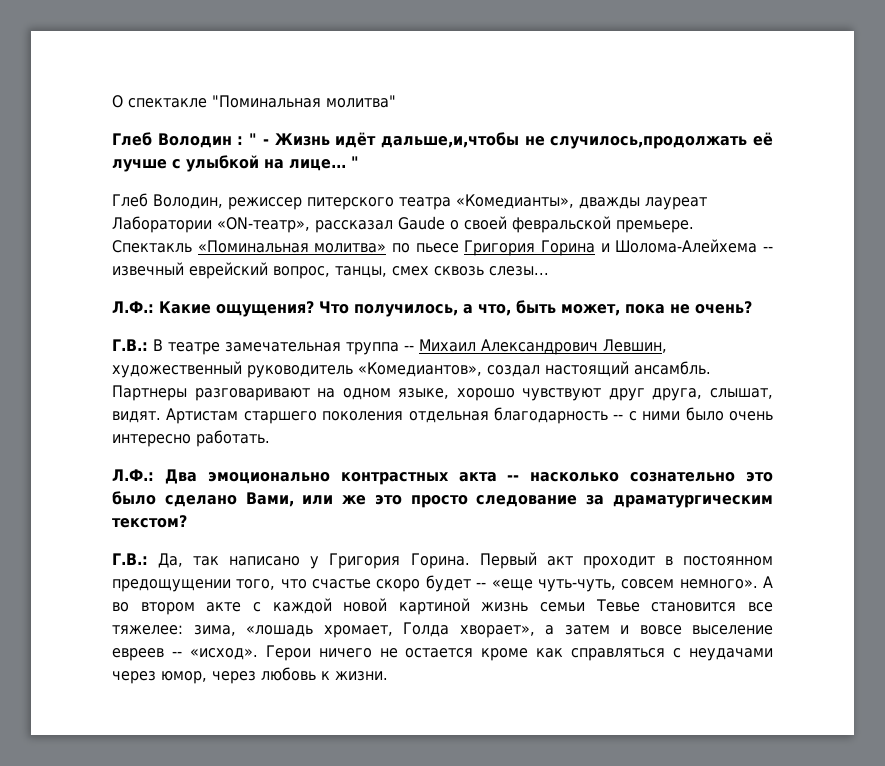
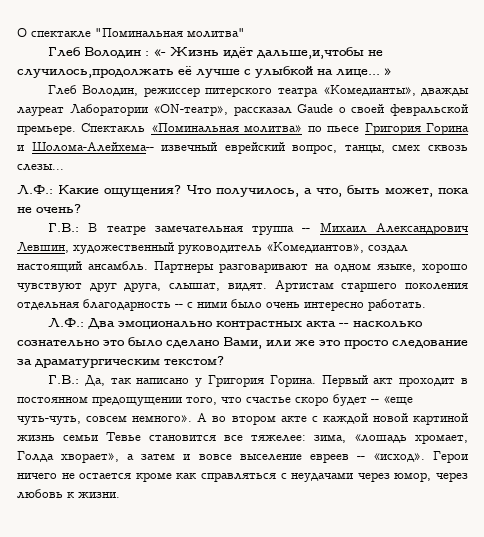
- Глеб Володин : " - Жизнь идёт дальше,и,чтобы не случилось,продолжать её лучше с улыбкой на лице... "
+ Глеб Володин : «- Жизнь идёт дальше,и,чтобы не случилось,продолжать её лучше с улыбкой на лице... »
- Спектакль «Поминальная молитва» по пьесе Григория Горина и Шолома-Алейхема -- извечный еврейский вопрос, танцы, смех сквозь слезы...
+ Спектакль «Поминальная молитва» по пьесе Григория Горина и Шолома-Алейхема-- извечный еврейский вопрос, танцы, смех сквозь слезы...

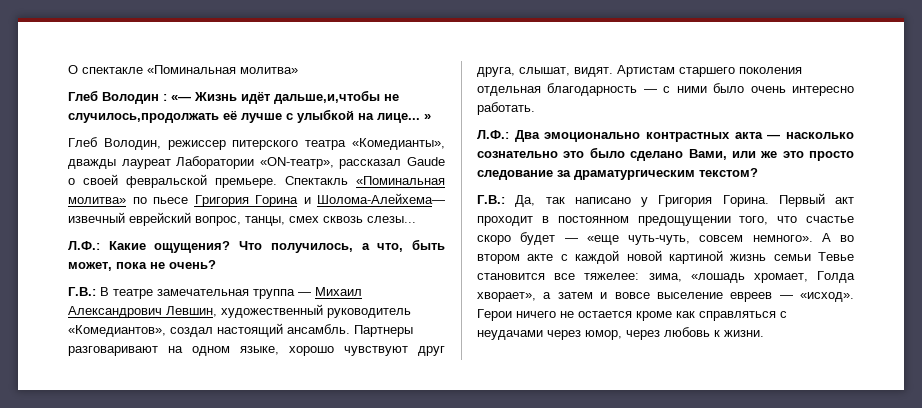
- О спектакле "Поминальная молитва"
+ О спектакле «Поминальная молитва»
- Глеб Володин : «- Жизнь идёт дальше,и,чтобы не случилось,продолжать её лучше с улыбкой на лице... »
+ Глеб Володин : «— Жизнь идёт дальше,и,чтобы не случилось,продолжать её лучше с улыбкой на лице... »
- Спектакль «Поминальная молитва» по пьесе Григория Горина и Шолома-Алейхема-- извечный еврейский вопрос, танцы, смех сквозь слезы...
+ Спектакль «Поминальная молитва» по пьесе Григория Горина и Шолома-Алейхема— извечный еврейский вопрос, танцы, смех сквозь слезы...
- Г.В.: В театре замечательная труппа -- Михаил Александрович Левшин, художественный руководитель «Комедиантов», создал настоящий ансамбль.
+ Г.В.: В театре замечательная труппа — Михаил Александрович Левшин, художественный руководитель «Комедиантов», создал настоящий ансамбль.
- Артистам старшего поколения отдельная благодарность -- с ними было очень интересно работать.
+ Артистам старшего поколения отдельная благодарность — с ними было очень интересно работать.
- Л.Ф.: Два эмоционально контрастных акта -- насколько сознательно это было сделано Вами, или же это просто следование за драматургическим текстом?
+ Л.Ф.: Два эмоционально контрастных акта — насколько сознательно это было сделано Вами, или же это просто следование за драматургическим текстом?
- Первый акт проходит в постоянном предощущении того, что счастье скоро будет -- «еще чуть-чуть, совсем немного».
+ Первый акт проходит в постоянном предощущении того, что счастье скоро будет — «еще чуть-чуть, совсем немного».
- А во втором акте с каждой новой картиной жизнь семьи Тевье становится все тяжелее: зима, «лошадь хромает, Голда хворает», а затем и вовсе выселение евреев -- «исход».
+ А во втором акте с каждой новой картиной жизнь семьи Тевье становится все тяжелее: зима, «лошадь хромает, Голда хворает», а затем и вовсе выселение евреев — «исход».

